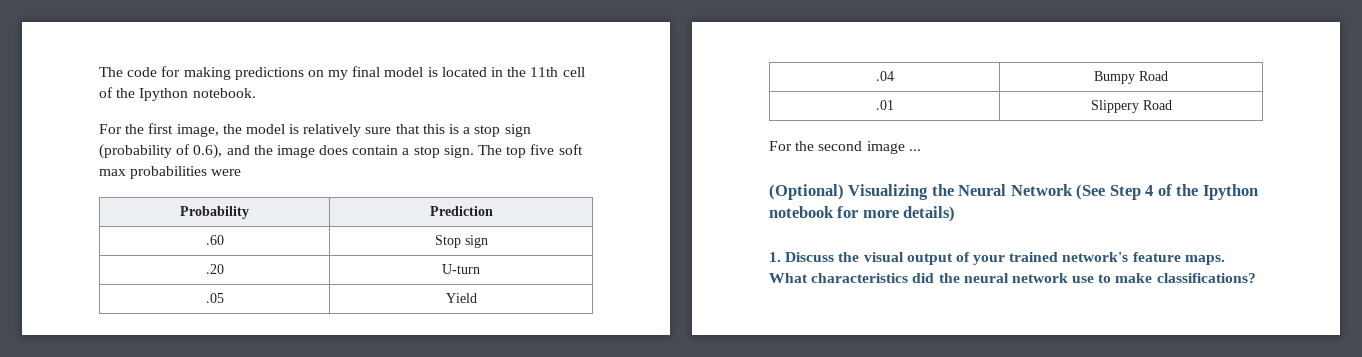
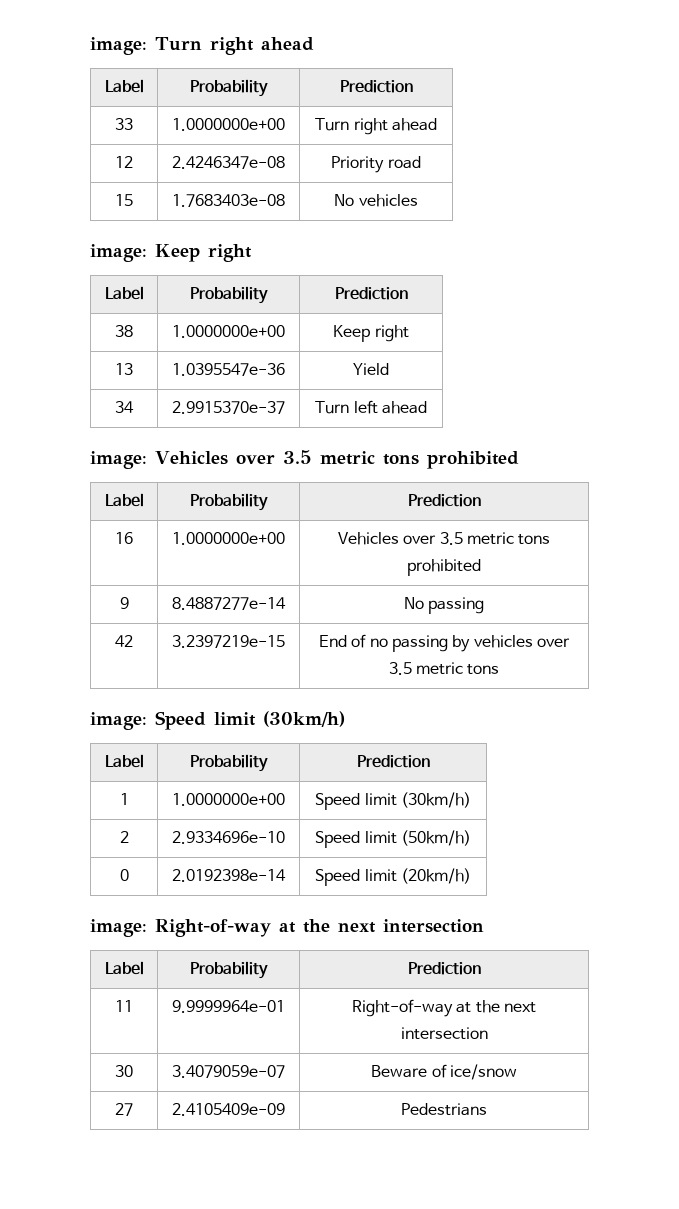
- The code for making predictions on my final model is located in the 11th cell of the Ipython notebook.
- For the first image, the model is relatively sure that this is a stop sign (probability of 0.6), and the image does contain a stop sign. The top five soft max probabilities were
- Probability | Prediction
- .60 | Stop sign
- .20 | U-turn
- .05 | Yield
- .04 | Bumpy Road
- .01 | Slippery Road
- For the second image ...
- (Optional) Visualizing the Neural Network (See Step 4 of the Ipython notebook for more details)
- 1. Discuss the visual output of your trained network's feature maps. What characteristics did the neural network use to make classifications?
+ image: Turn right ahead
+ Label | Probability | Prediction
+ 33 | 1.0000000e+00 | Turn right ahead
+ 12 | 2.4246347e-08 | Priority road
+ 15 | 1.7683403e-08 | No vehicles
+ image: Keep right
+ Label | Probability | Prediction
+ 38 | 1.0000000e+00 | Keep right
+ 13 | 1.0395547e-36 | Yield
+ 34 | 2.9915370e-37 | Turn left ahead
+ image: Vehicles over 3.5 metric tons prohibited
+ Label | Probability | Prediction
+ 16 | 1.0000000e+00 | Vehicles over 3.5 metric tons prohibited
+ 9 | 8.4887277e-14 | No passing
+ 42 | 3.2397219e-15 | End of no passing by vehicles over 3.5 metric tons
+ image: Speed limit (30km/h)
+ Label | Probability | Prediction
+ 1 | 1.0000000e+00 | Speed limit (30km/h)
+ 2 | 2.9334696e-10 | Speed limit (50km/h)
+ 0 | 2.0192398e-14 | Speed limit (20km/h)
+ image: Right-of-way at the next intersection
+ Label | Probability | Prediction
+ 11 | 9.9999964e-01 | Right-of-way at the next intersection
+ 30 | 3.4079059e-07 | Beware of ice/snow
+ 27 | 2.4105409e-09 | Pedestrians

